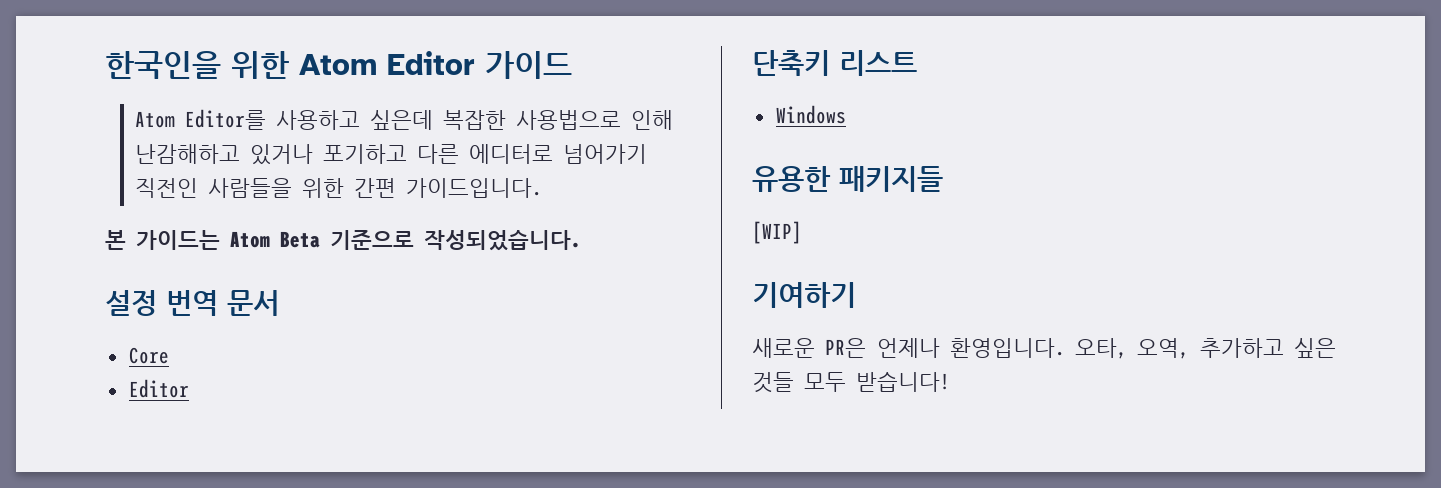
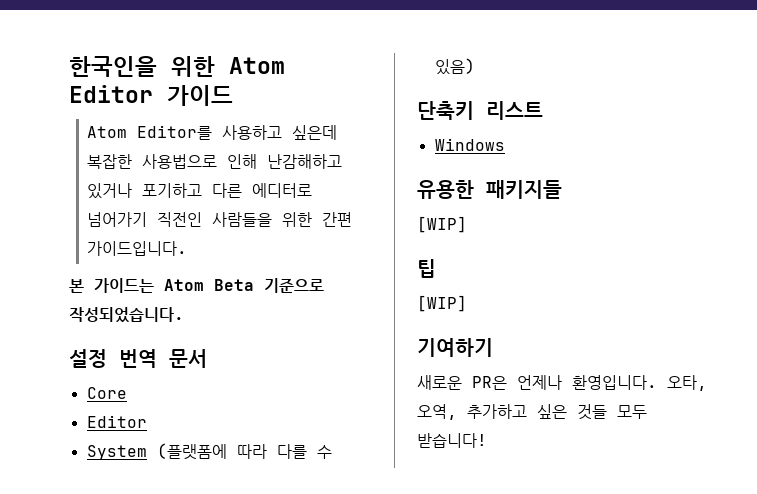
+ System (플랫폼에 따라 다를 수 있음)
+ 팁
+ [WIP]

